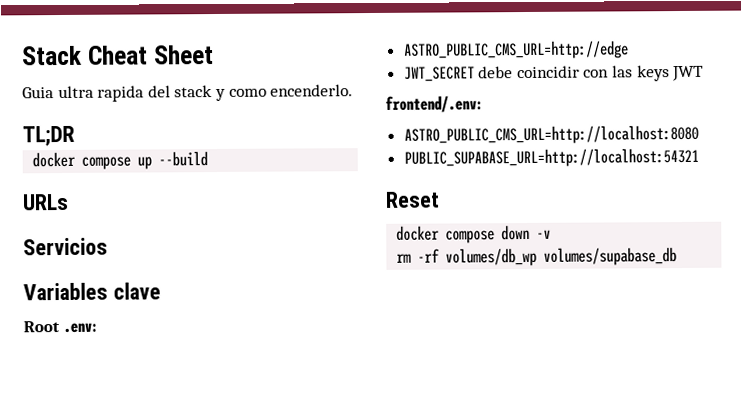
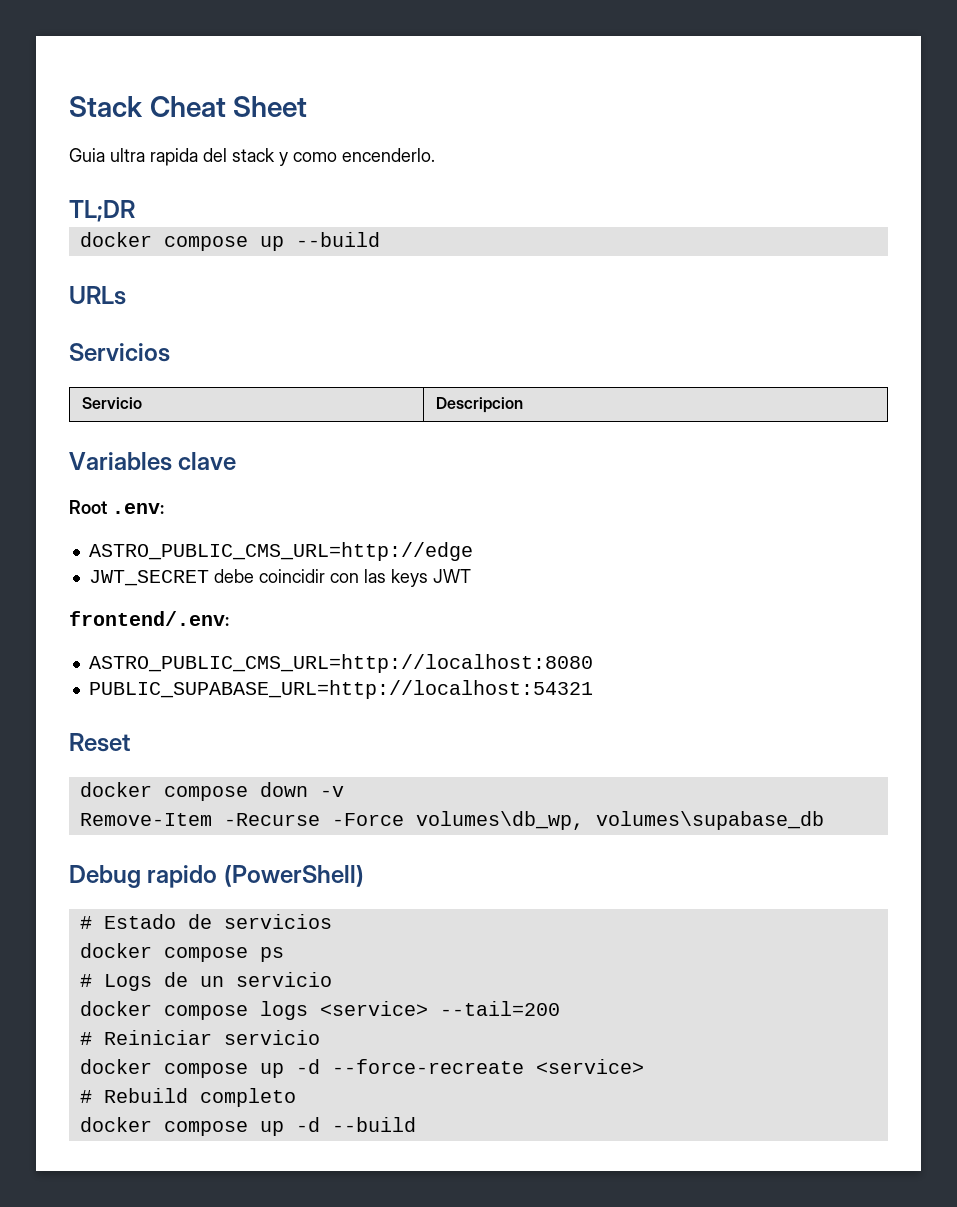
+ Servicio | Descripcion
- rm -rf volumes/db_wp volumes/supabase_db
+ Remove-Item -Recurse -Force volumes\db_wp, volumes\supabase_db
+ Debug rapido (PowerShell)
+ # Estado de servicios
+ docker compose ps
+ # Logs de un servicio
+ docker compose logs <service> --tail=200
+ # Reiniciar servicio
+ docker compose up -d --force-recreate <service>
+ # Rebuild completo
+ docker compose up -d --build

